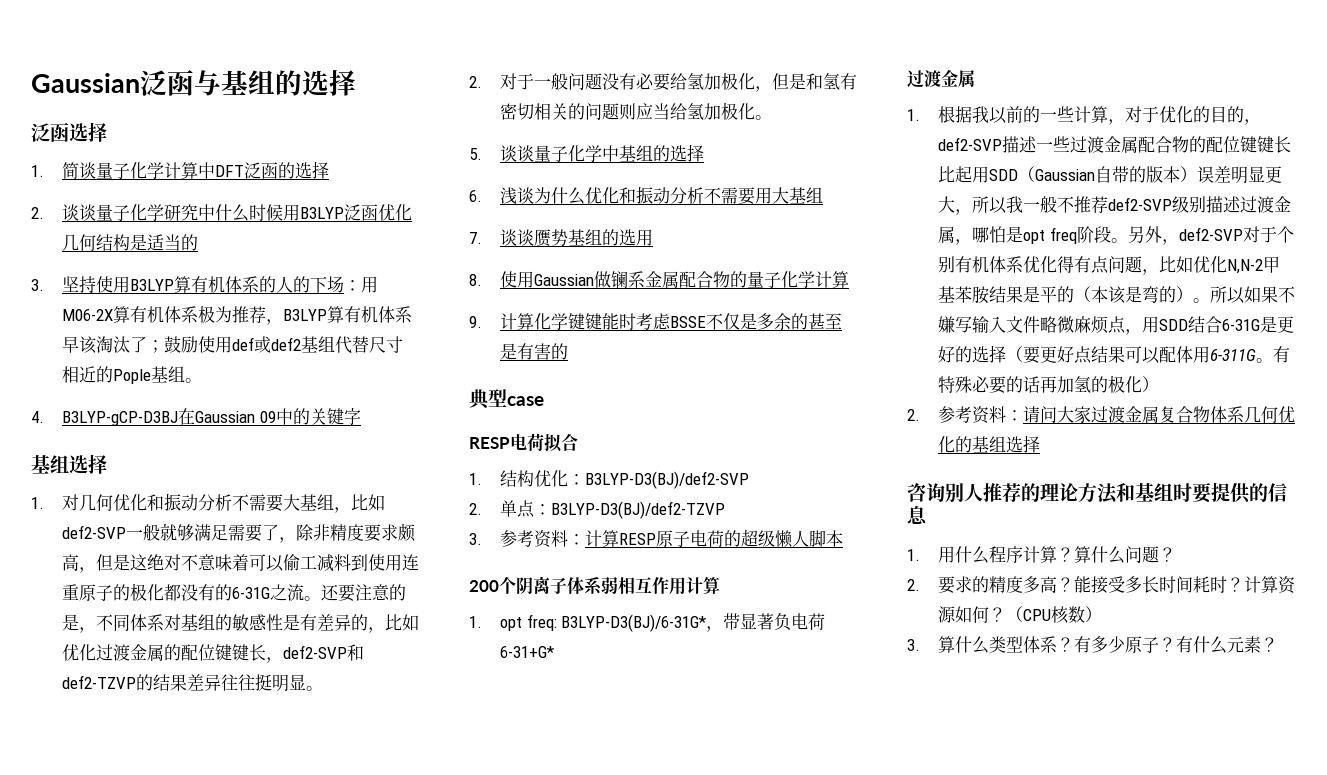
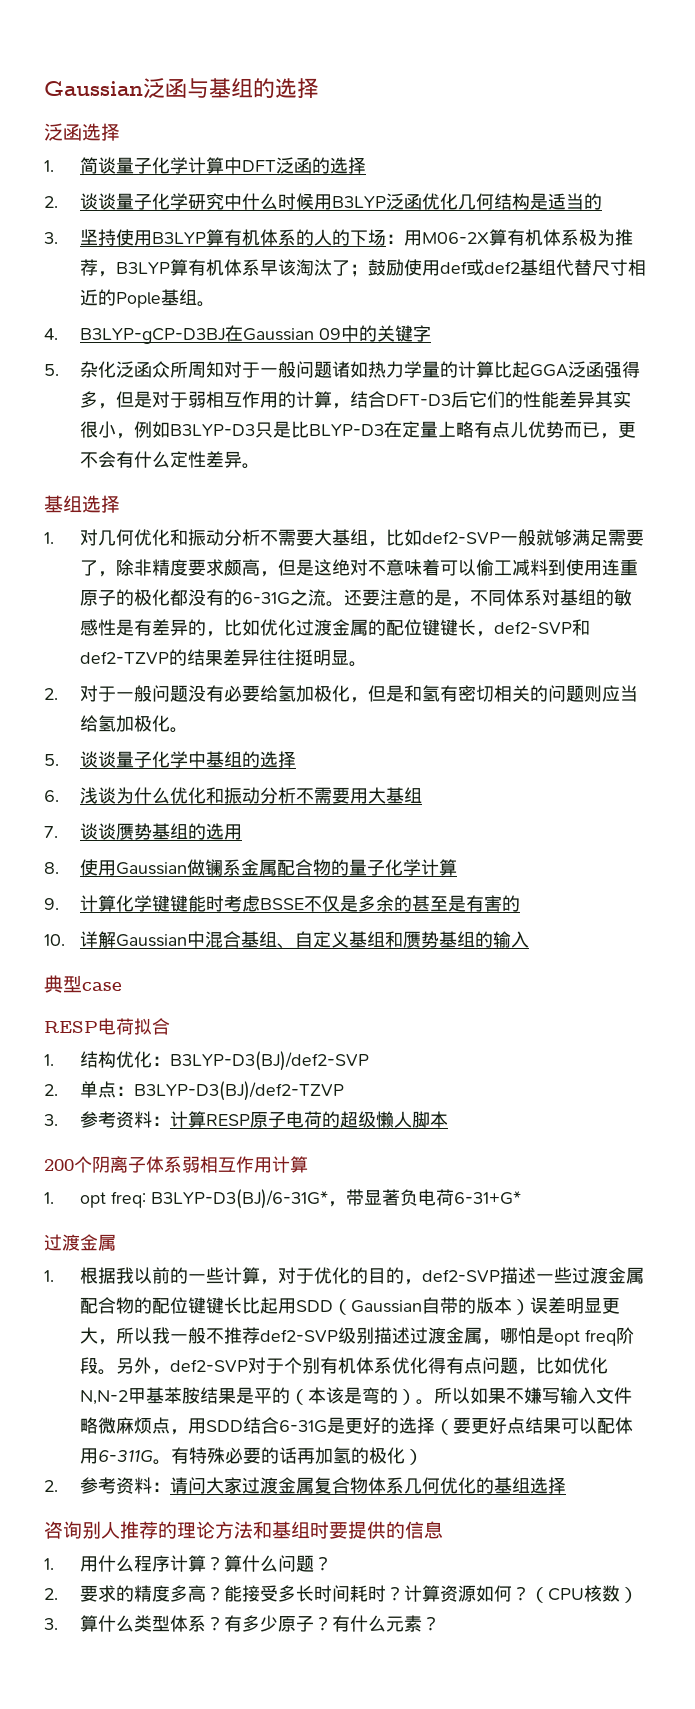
+ 5.杂化泛函众所周知对于一般问题诸如热力学量的计算比起GGA泛函强得多，但是对于弱相互作用的计算，结合DFT-D3后它们的性能差异其实很小，例如B3LYP-D3只是比BLYP-D3在定量上略有点儿优势而已，更不会有什么定性差异。
+ 10.详解Gaussian中混合基组、自定义基组和赝势基组的输入

